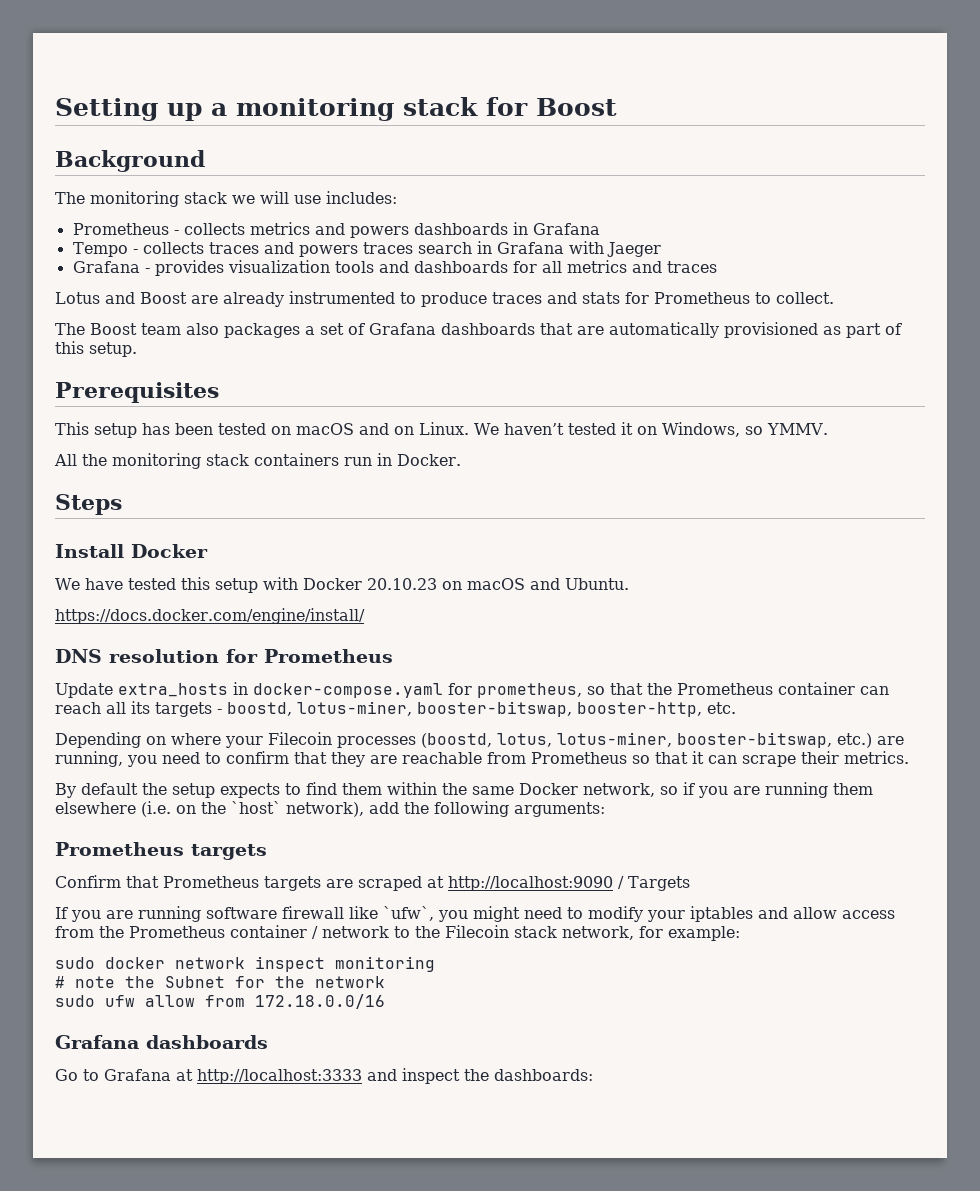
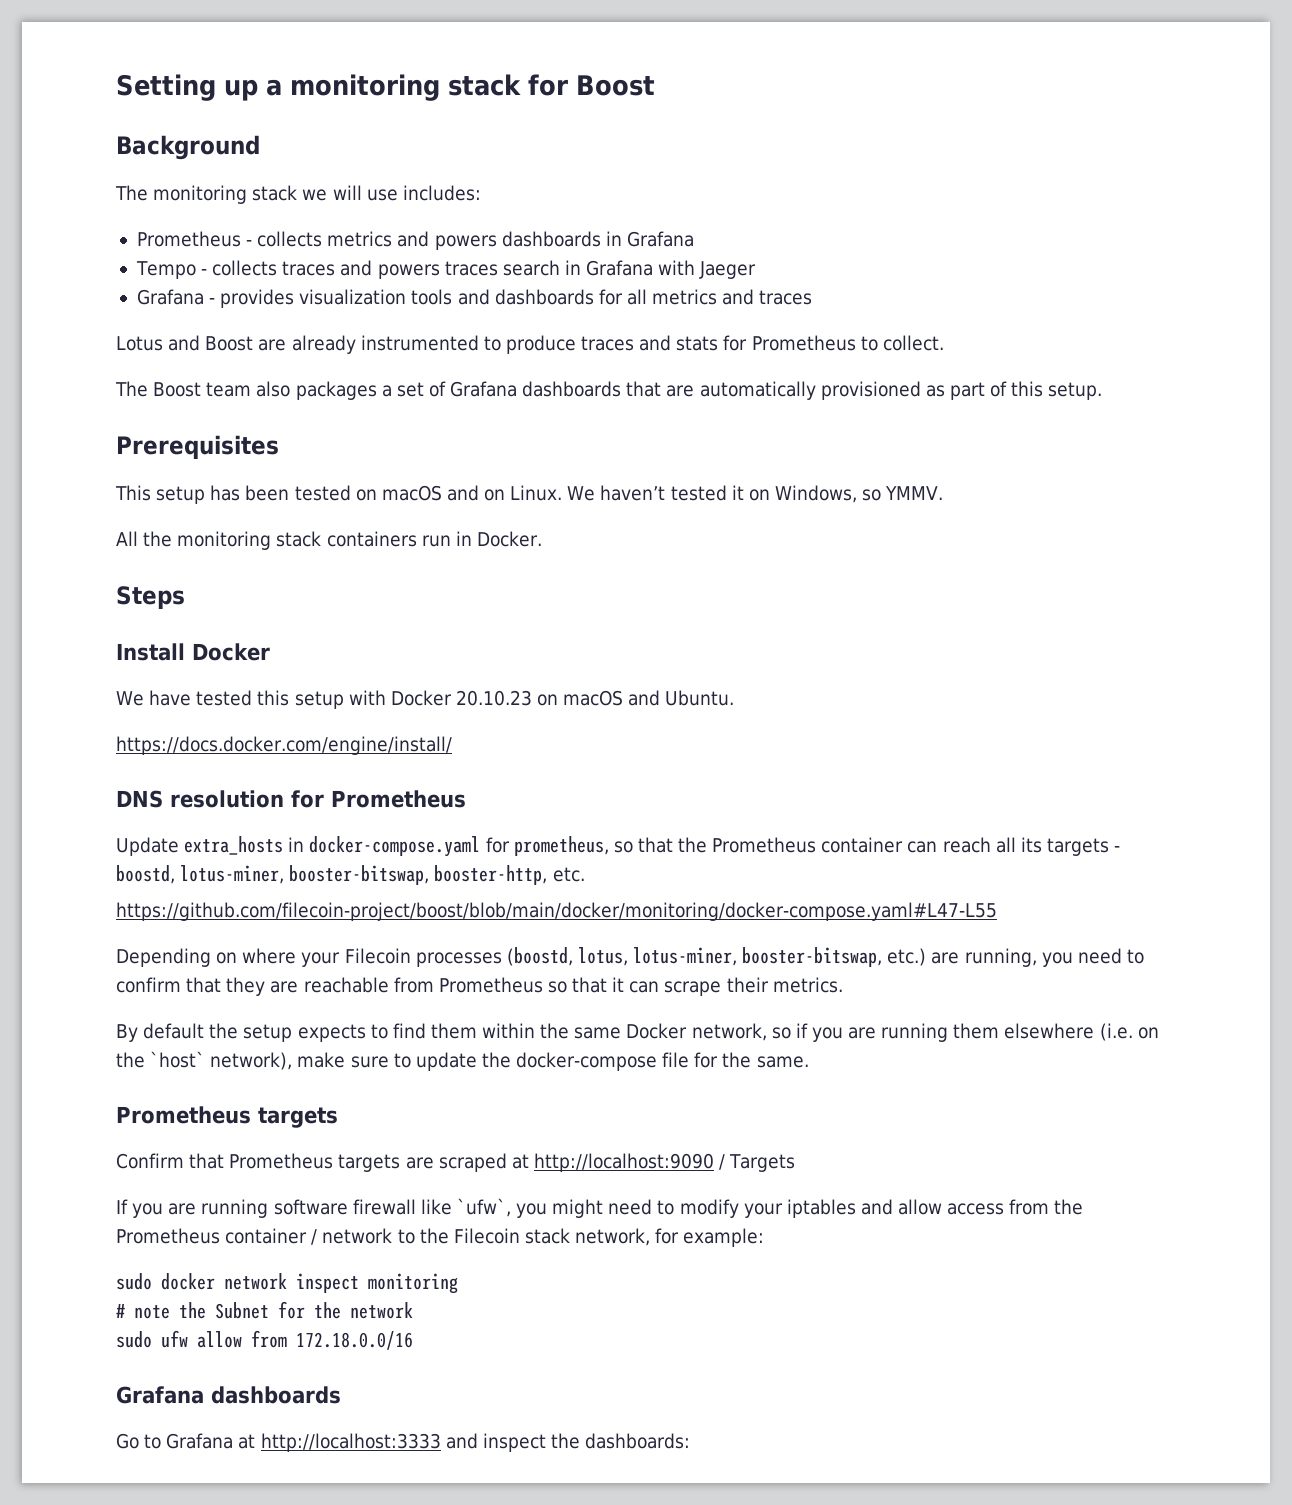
+ https://github.com/filecoin-project/boost/blob/main/docker/monitoring/docker-compose.yaml#L47-L55
- By default the setup expects to find them within the same Docker network, so if you are running them elsewhere (i.e. on the `host` network), add the following arguments:
+ By default the setup expects to find them within the same Docker network, so if you are running them elsewhere (i.e. on the `host` network), make sure to update the docker-compose file for the same.

